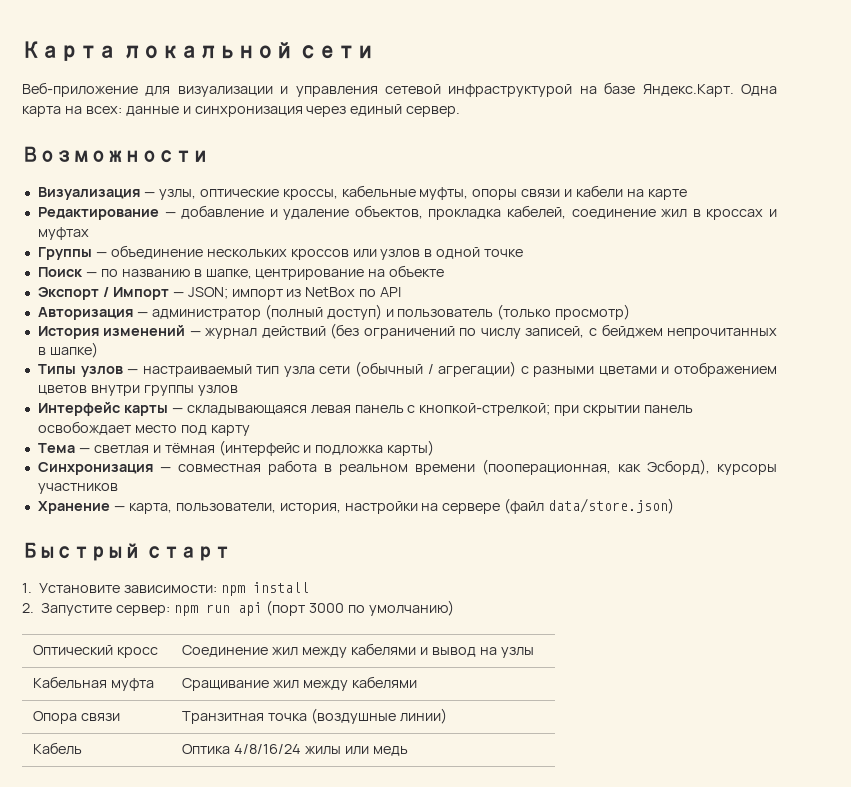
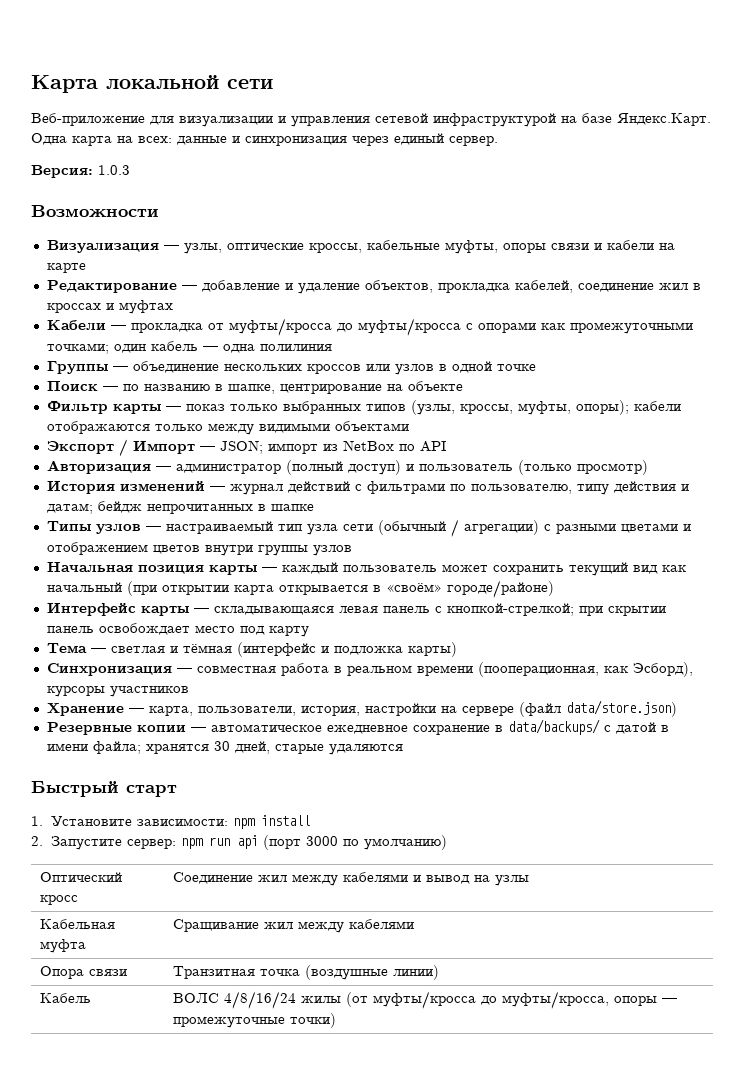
+ Версия: 1.0.3
+ Кабели — прокладка от муфты/кросса до муфты/кросса с опорами как промежуточными точками; один кабель — одна полилиния
+ Фильтр карты — показ только выбранных типов (узлы, кроссы, муфты, опоры); кабели отображаются только между видимыми объектами
- История изменений — журнал действий (без ограничений по числу записей, с бейджем непрочитанных в шапке)
+ История изменений — журнал действий с фильтрами по пользователю, типу действия и датам; бейдж непрочитанных в шапке
+ Начальная позиция карты — каждый пользователь может сохранить текущий вид как начальный (при открытии карта открывается в «своём» городе/районе)
+ Резервные копии — автоматическое ежедневное сохранение в data/backups/ с датой в имени файла; хранятся 30 дней, старые удаляются
- Кабель | Оптика 4/8/16/24 жилы или медь
+ Кабель | ВОЛС 4/8/16/24 жилы (от муфты/кросса до муфты/кросса, опоры — промежуточные точки)

